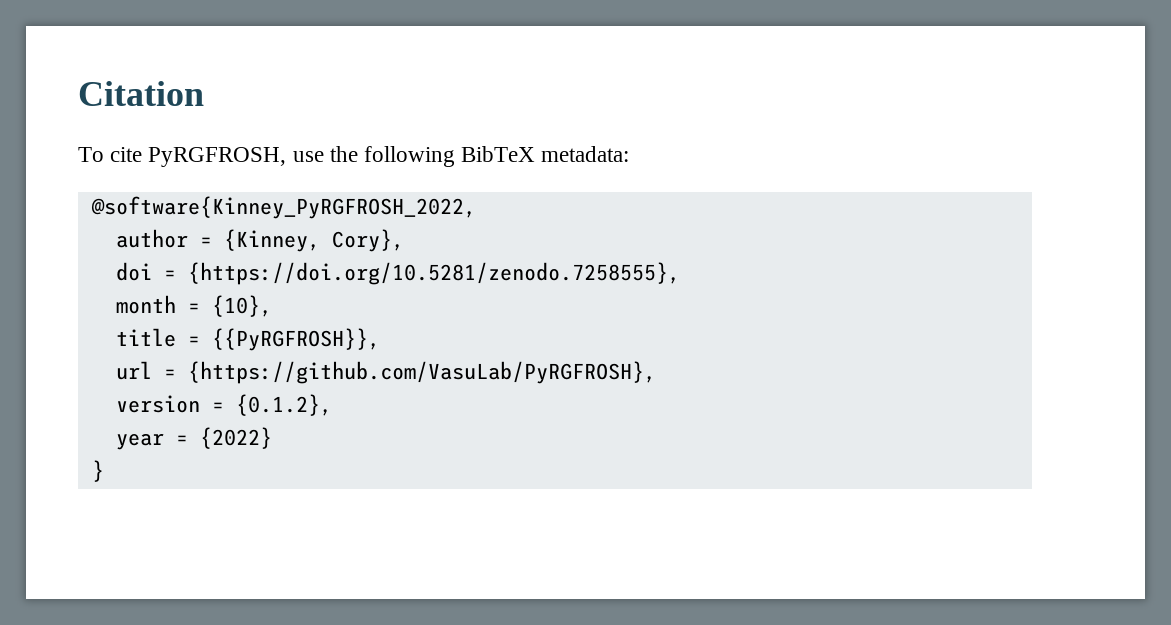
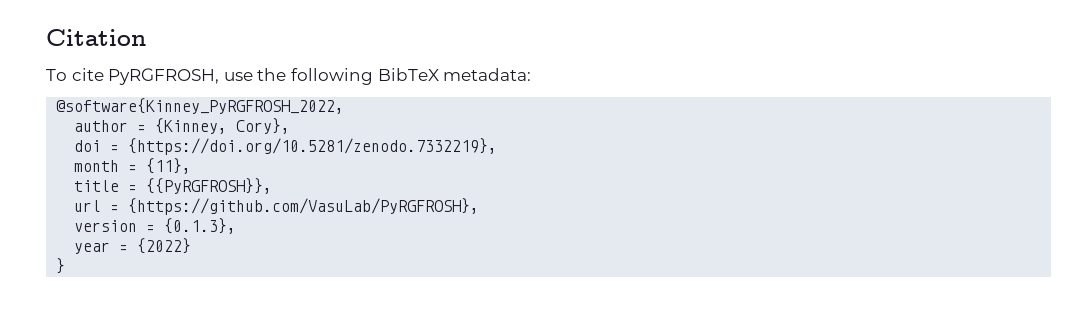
- doi = {https://doi.org/10.5281/zenodo.7258555},
+ doi = {https://doi.org/10.5281/zenodo.7332219},
- month = {10},
+ month = {11},
- version = {0.1.2},
+ version = {0.1.3},

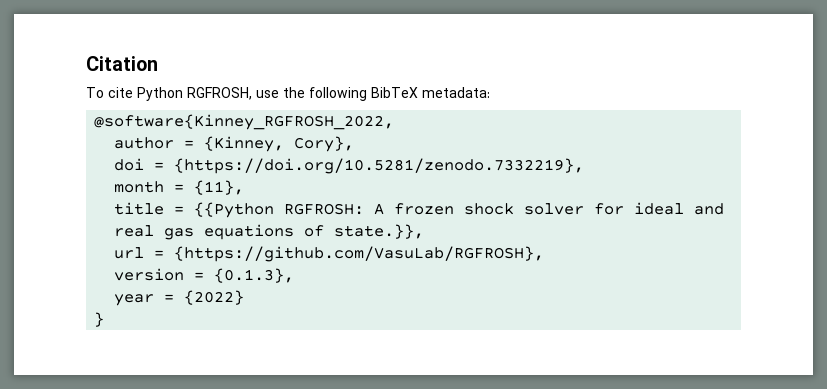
- To cite PyRGFROSH, use the following BibTeX metadata:
+ To cite Python RGFROSH, use the following BibTeX metadata:
- @software{Kinney_PyRGFROSH_2022,
+ @software{Kinney_RGFROSH_2022,
- title = {{PyRGFROSH}},
+ title = {{Python RGFROSH: A frozen shock solver for ideal and real gas equations of state.}},
- url = {https://github.com/VasuLab/PyRGFROSH},
+ url = {https://github.com/VasuLab/RGFROSH},

